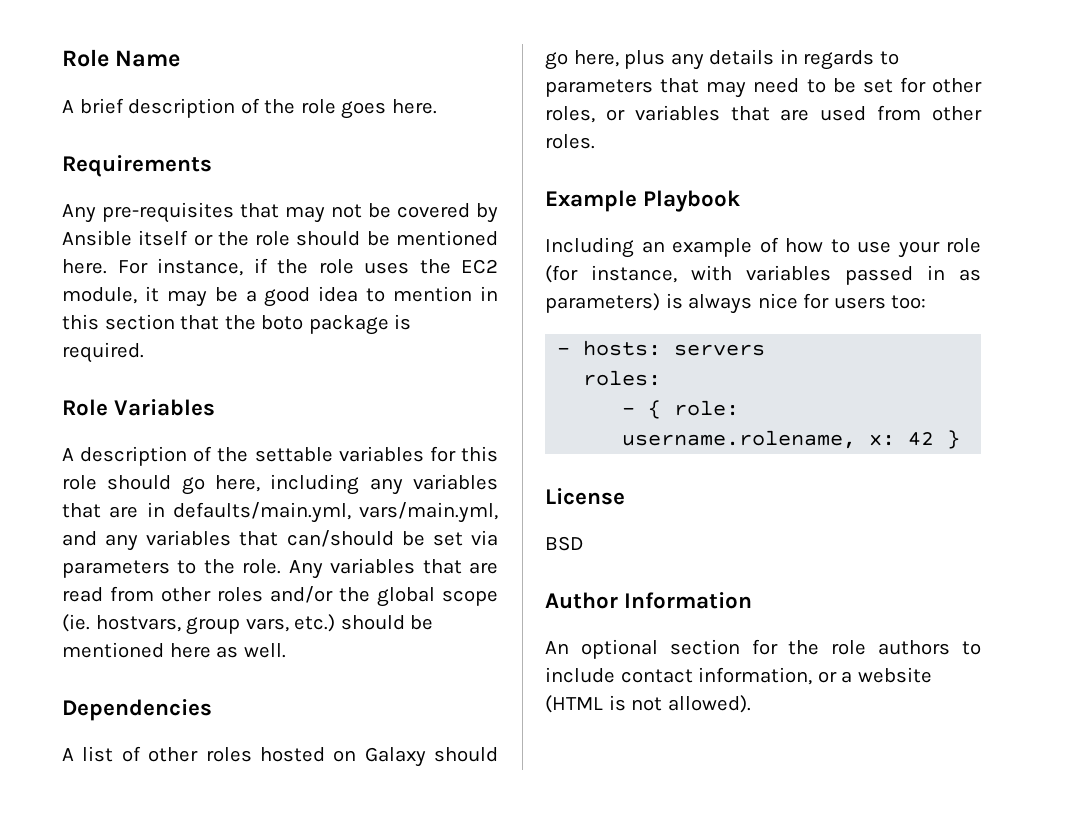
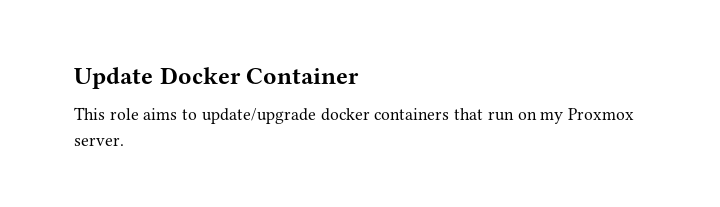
- Role Name
- A brief description of the role goes here.
- Requirements
- Any pre-requisites that may not be covered by Ansible itself or the role should be mentioned here. For instance, if the role uses the EC2 module, it may be a good idea to mention in this section that the boto package is required.
- Role Variables
- A description of the settable variables for this role should go here, including any variables that are in defaults/main.yml, vars/main.yml, and any variables that can/should be set via parameters to the role. Any variables that are read from other roles and/or the global scope (ie. hostvars, group vars, etc.) should be mentioned here as well.
- Dependencies
- A list of other roles hosted on Galaxy should go here, plus any details in regards to parameters that may need to be set for other roles, or variables that are used from other roles.
- Example Playbook
- Including an example of how to use your role (for instance, with variables passed in as parameters) is always nice for users too:
- - hosts: servers
- roles:
- - { role: username.rolename, x: 42 }
- License
- BSD
- Author Information
- An optional section for the role authors to include contact information, or a website (HTML is not allowed).
+ Update Docker Container
+ This role aims to update/upgrade docker containers that run on my Proxmox server.

